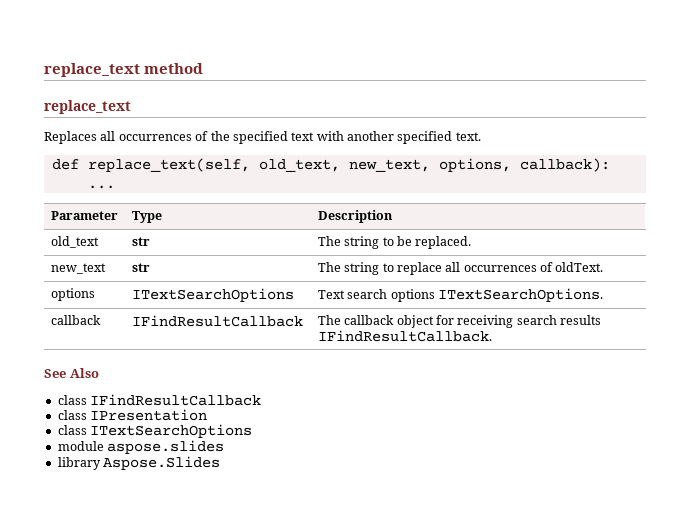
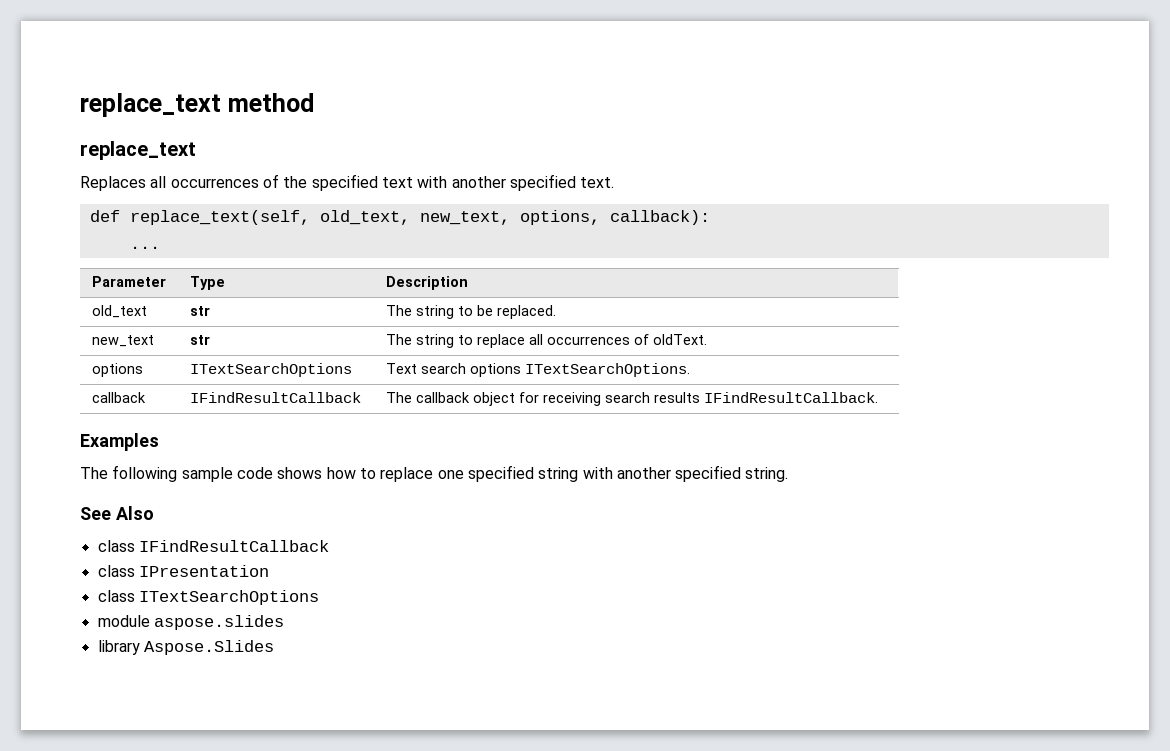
+ Examples
+ The following sample code shows how to replace one specified string with another specified string.

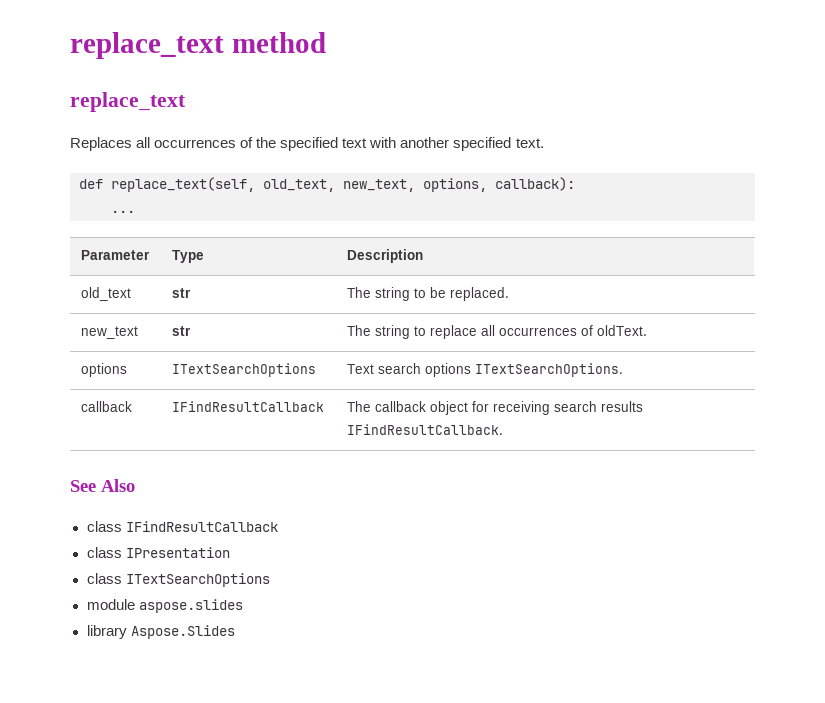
- Examples
- The following sample code shows how to replace one specified string with another specified string.

